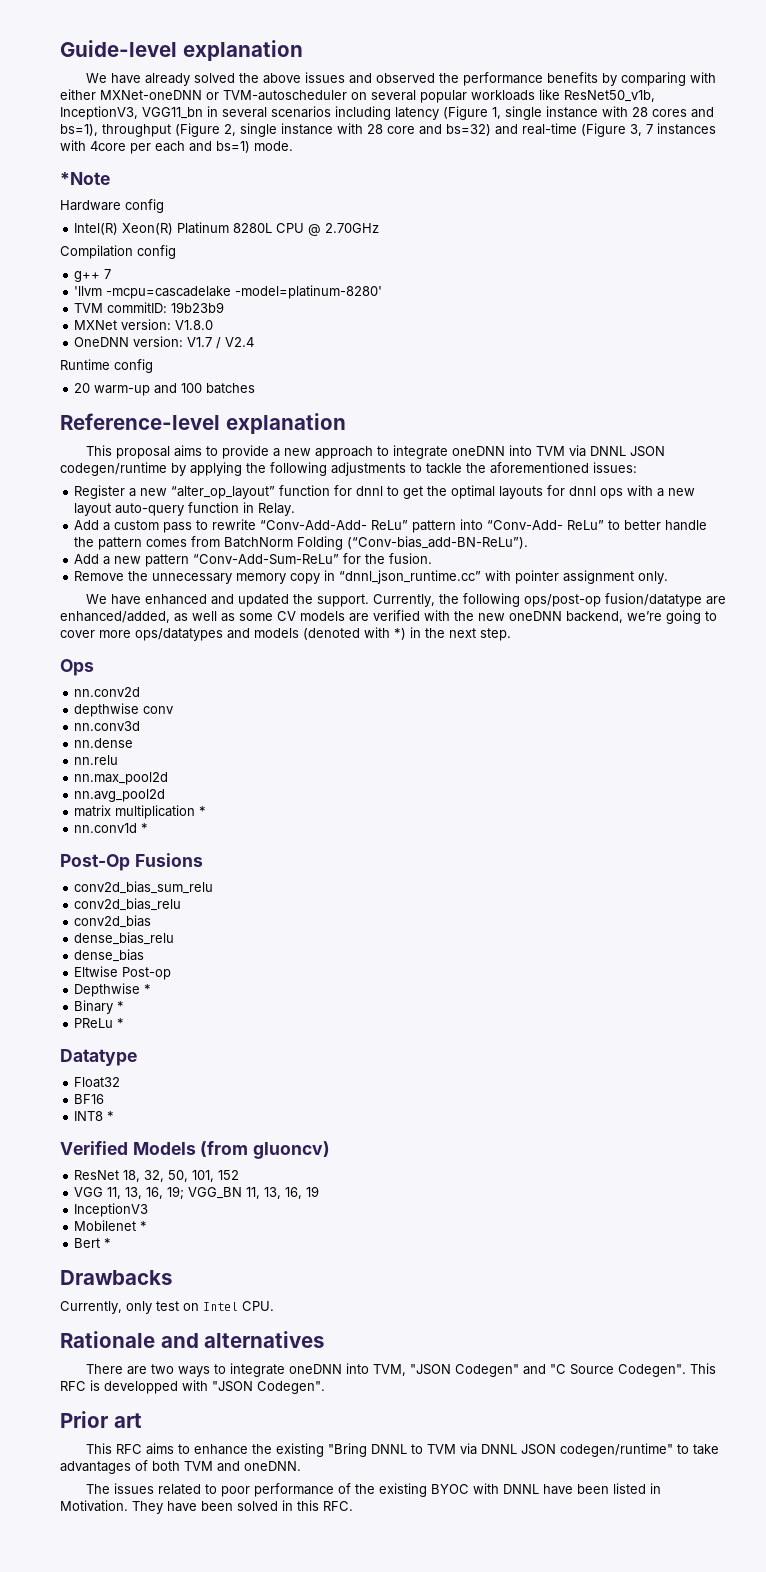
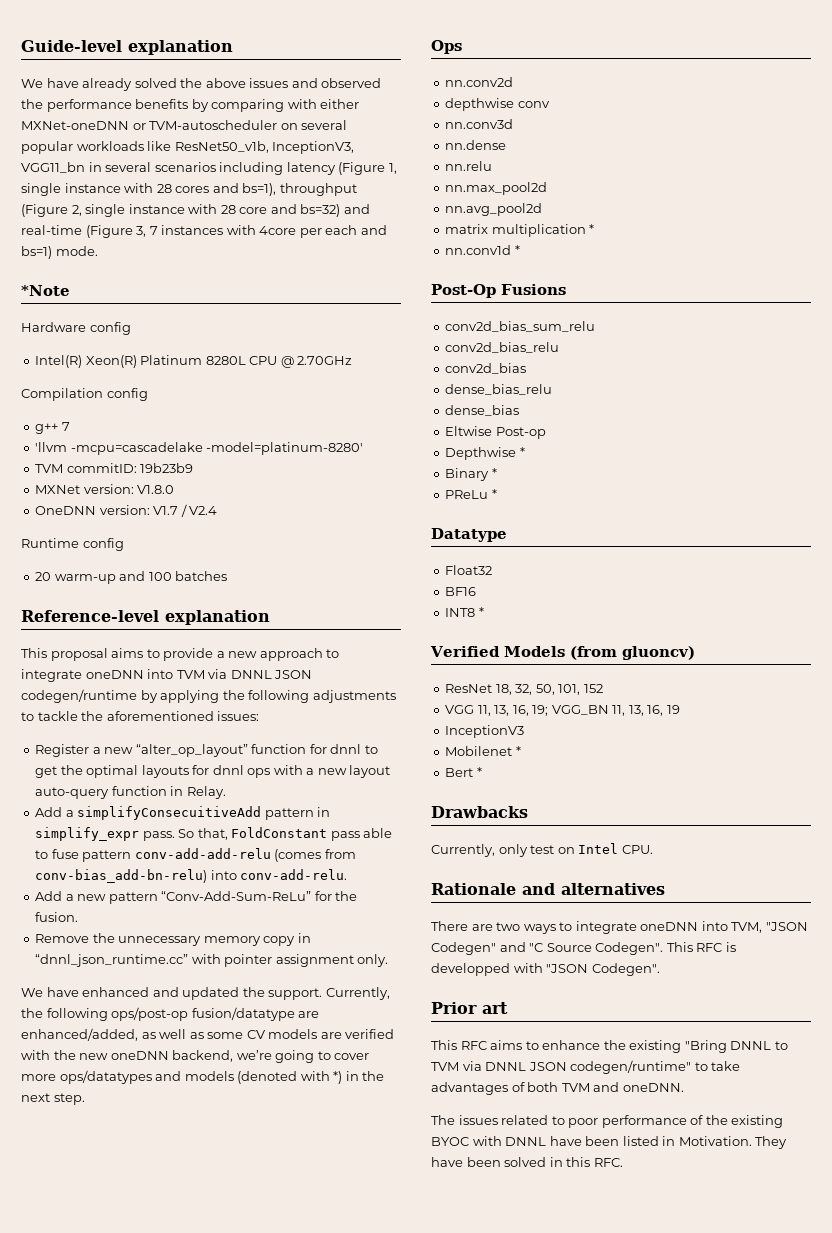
- Add a custom pass to rewrite “Conv-Add-Add- ReLu” pattern into “Conv-Add- ReLu” to better handle the pattern comes from BatchNorm Folding (“Conv-bias_add-BN-ReLu”).
+ Add a simplifyConsecuitiveAdd pattern in simplify_expr pass. So that, FoldConstant pass able to fuse pattern conv-add-add-relu (comes from conv-bias_add-bn-relu) into conv-add-relu.

